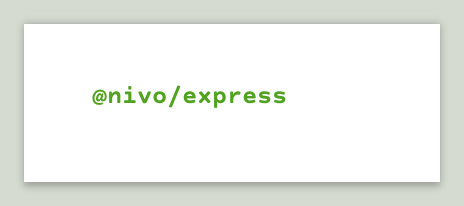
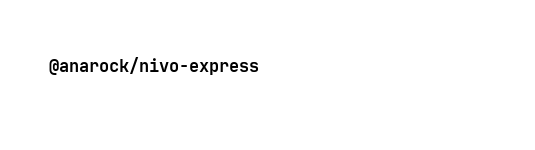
- @nivo/express
+ @anarock/nivo-express

